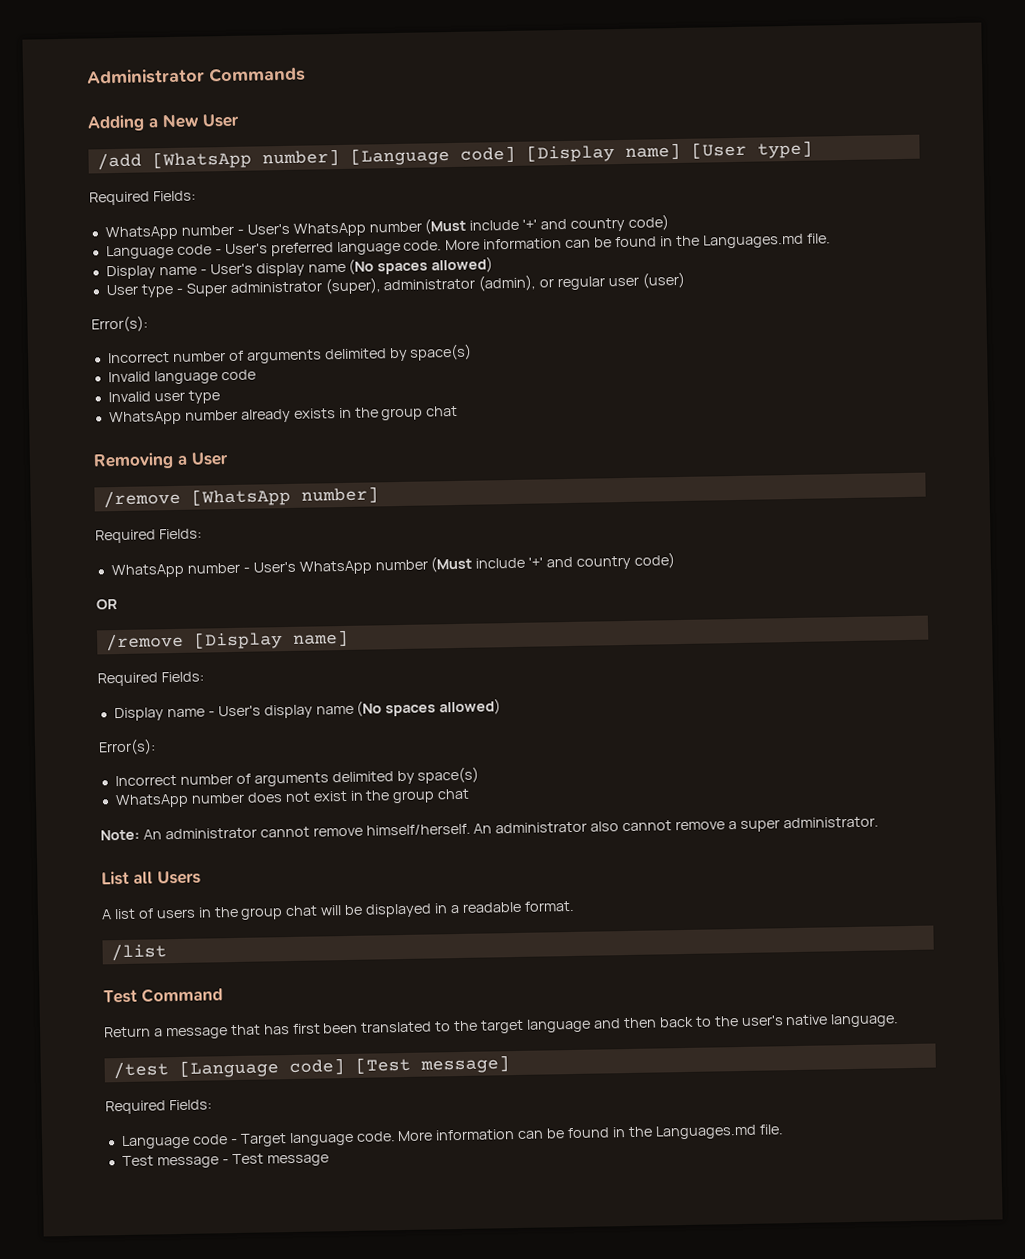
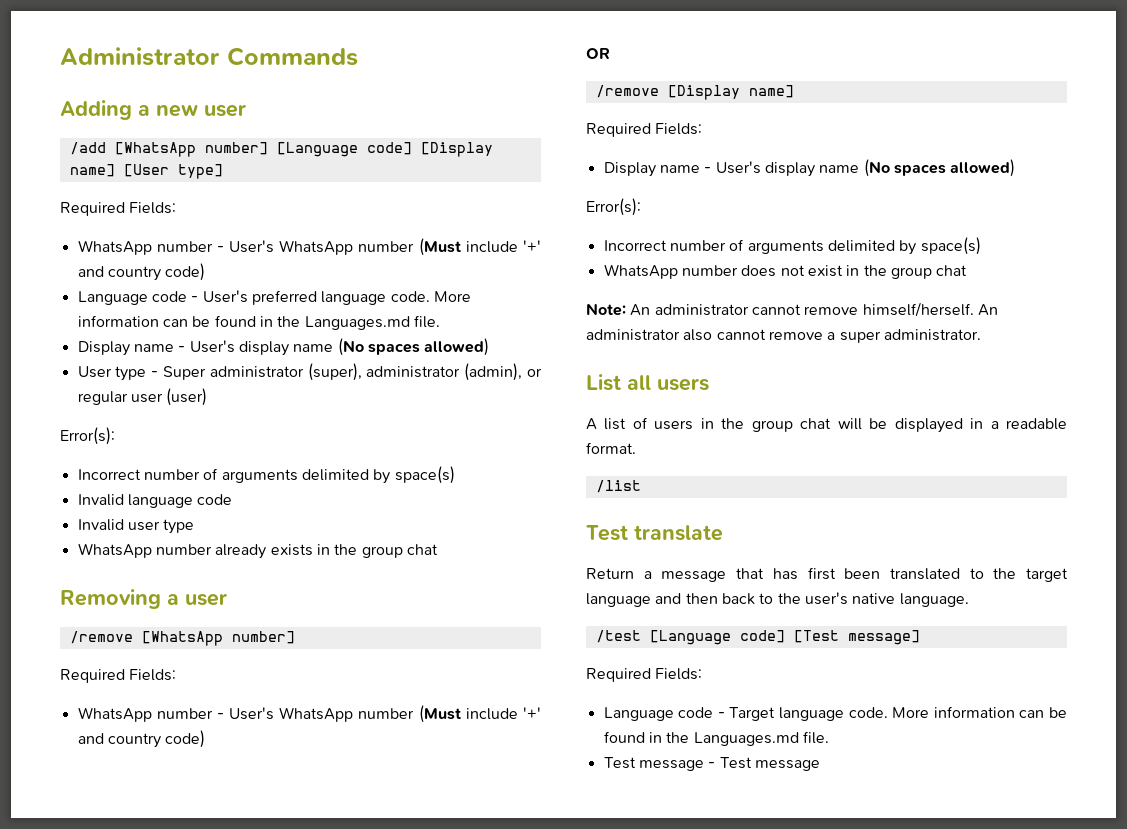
- Adding a New User
+ Adding a new user
- Removing a User
+ Removing a user
- List all Users
+ List all users
- Test Command
+ Test translate

